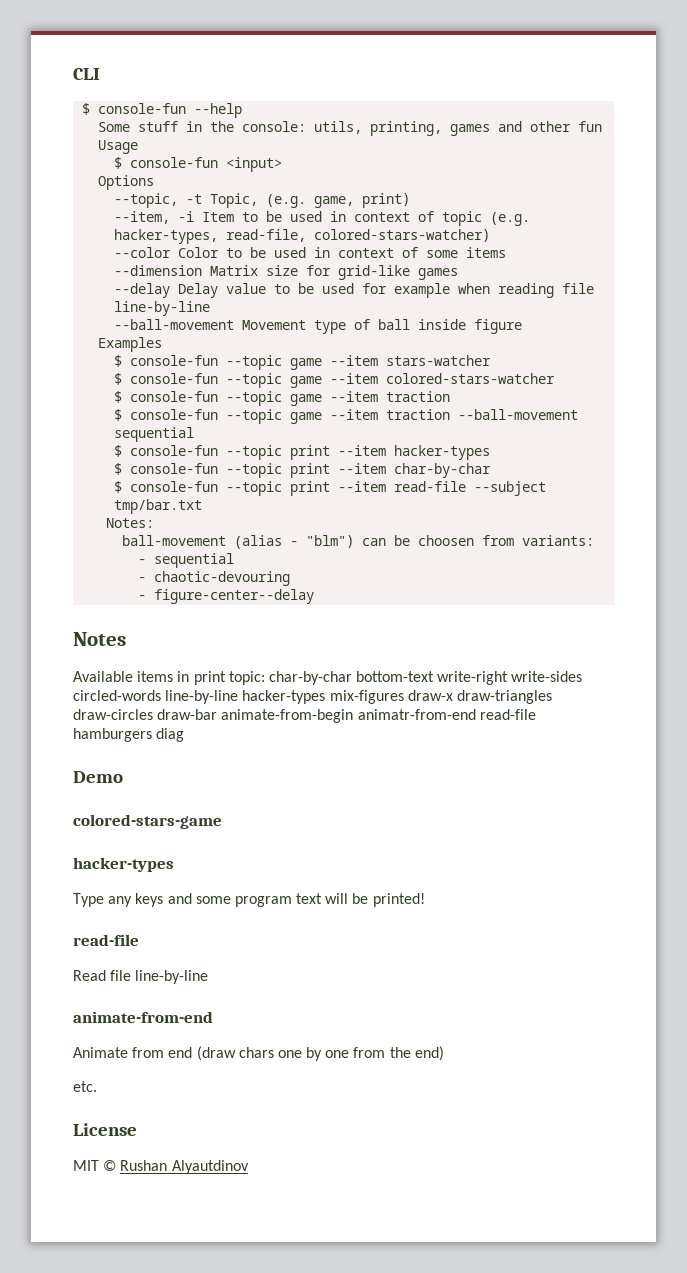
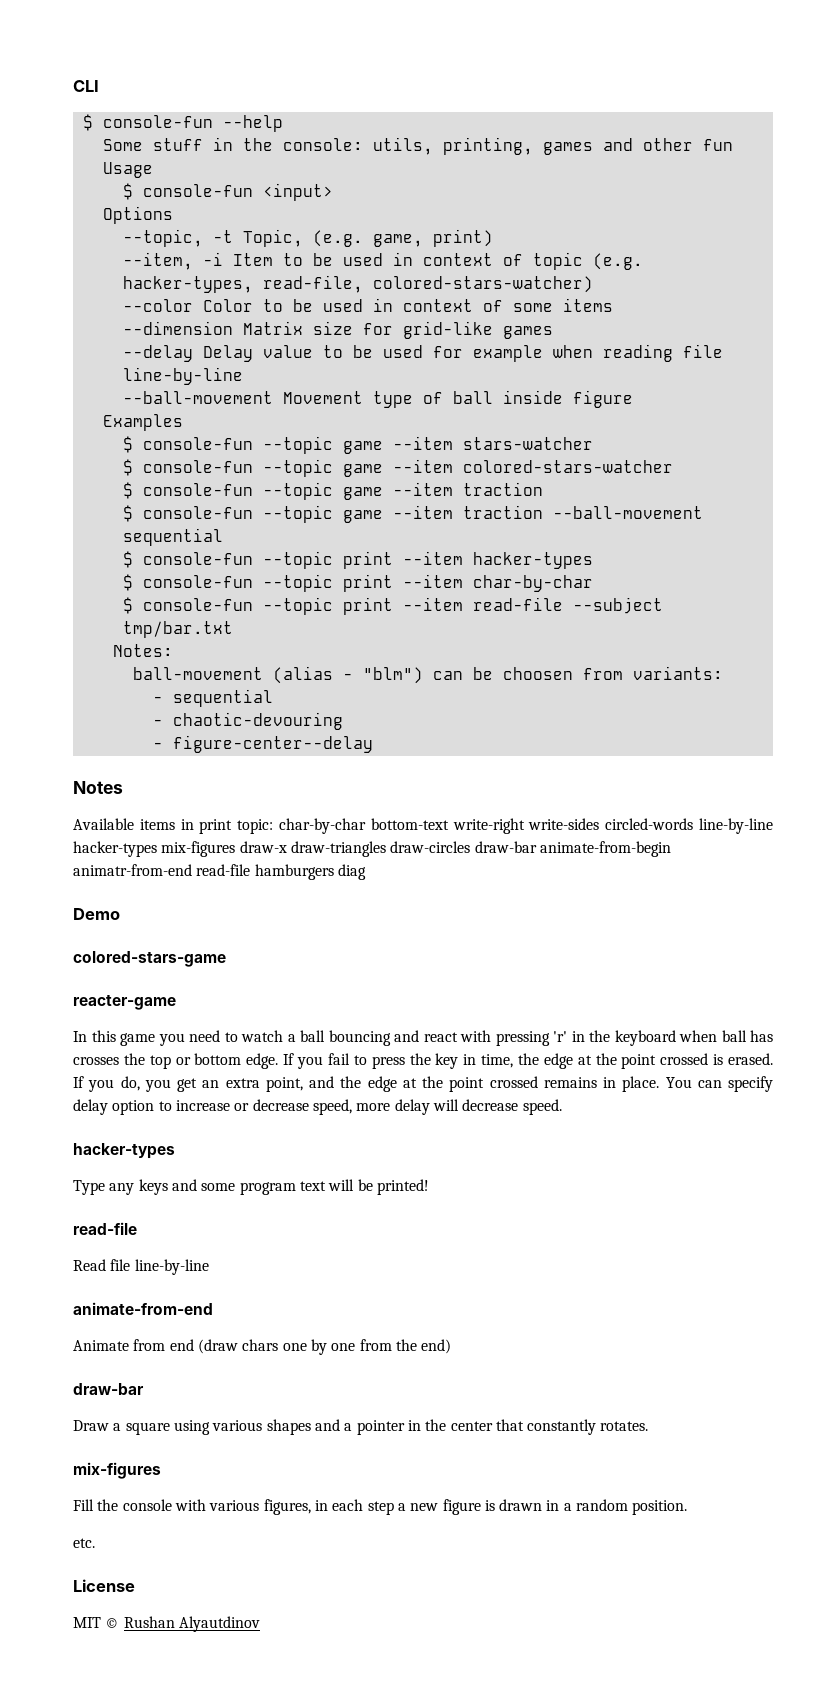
+ reacter-game
+ In this game you need to watch a ball bouncing and react with pressing 'r' in the keyboard when ball has crosses the top or bottom edge. If you fail to press the key in time, the edge at the point crossed is erased. If you do, you get an extra point, and the edge at the point crossed remains in place. You can specify delay option to increase or decrease speed, more delay will decrease speed.
  Animate from end (draw chars one by one from the end)
+ draw-bar
+ Draw a square using various shapes and a pointer in the center that constantly rotates.
+ mix-figures
+ Fill the console with various figures, in each step a new figure is drawn in a random position.

